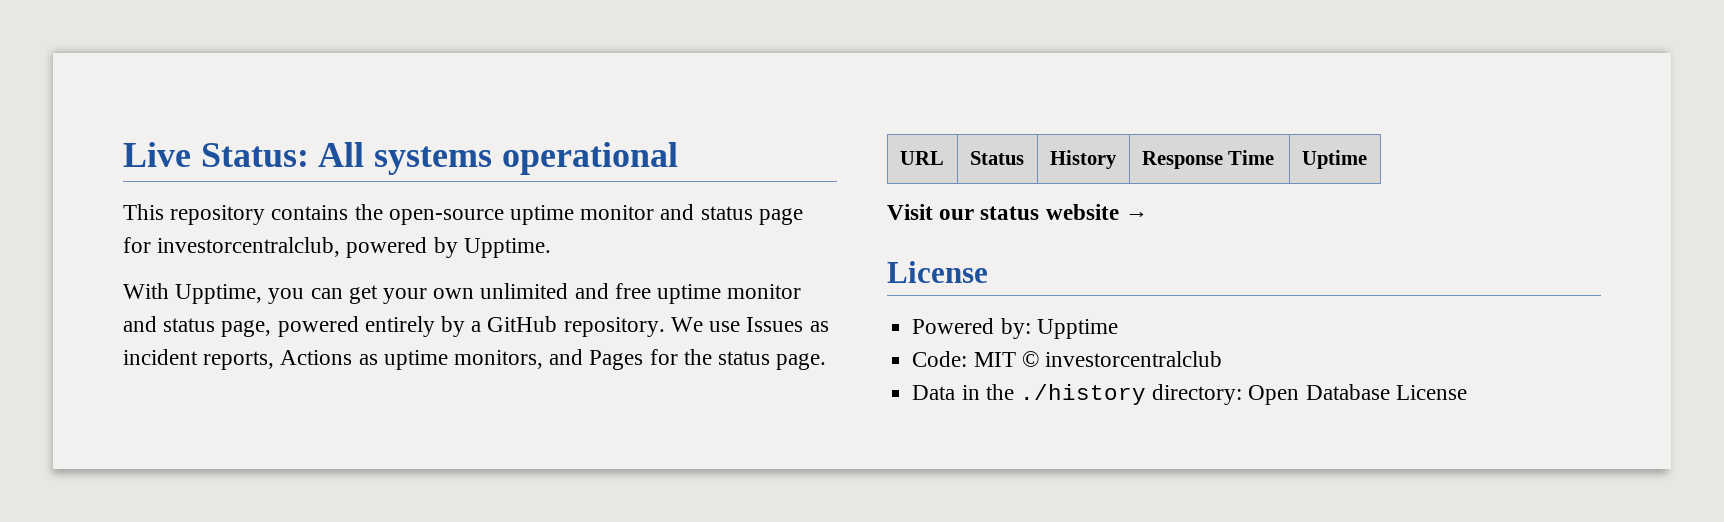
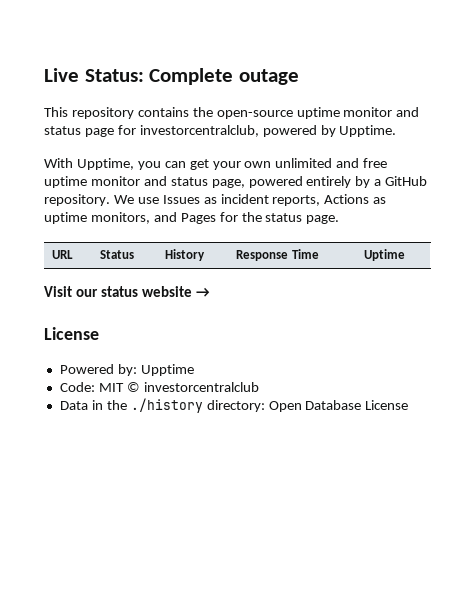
- Live Status: All systems operational
+ Live Status: Complete outage

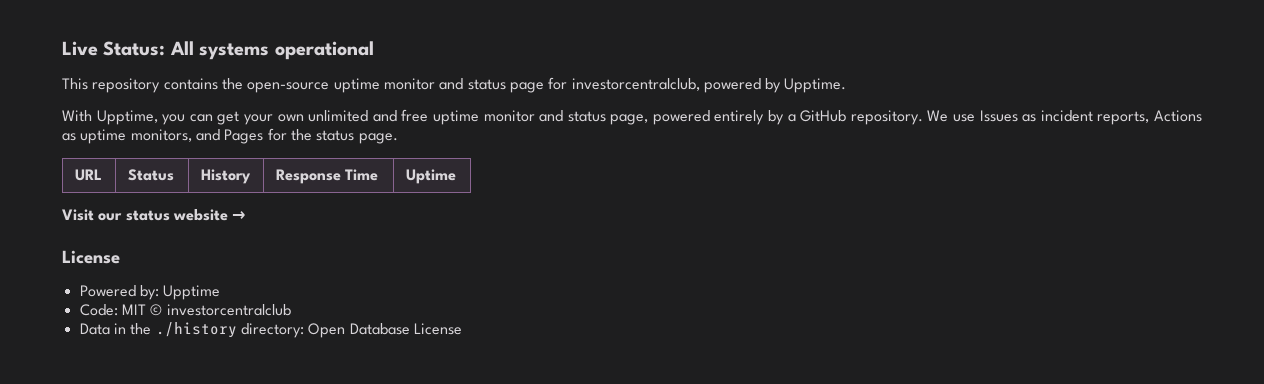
- Live Status: Complete outage
+ Live Status: All systems operational

